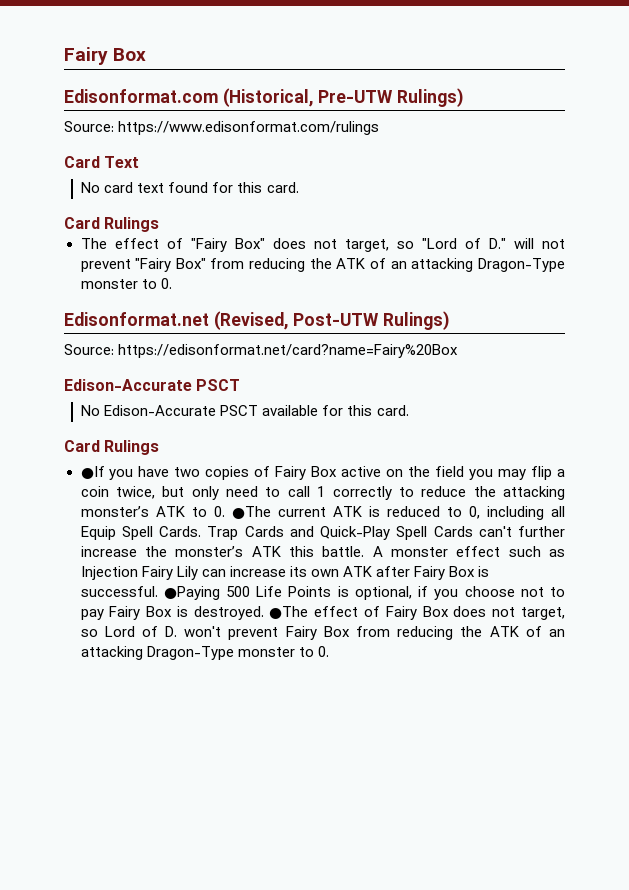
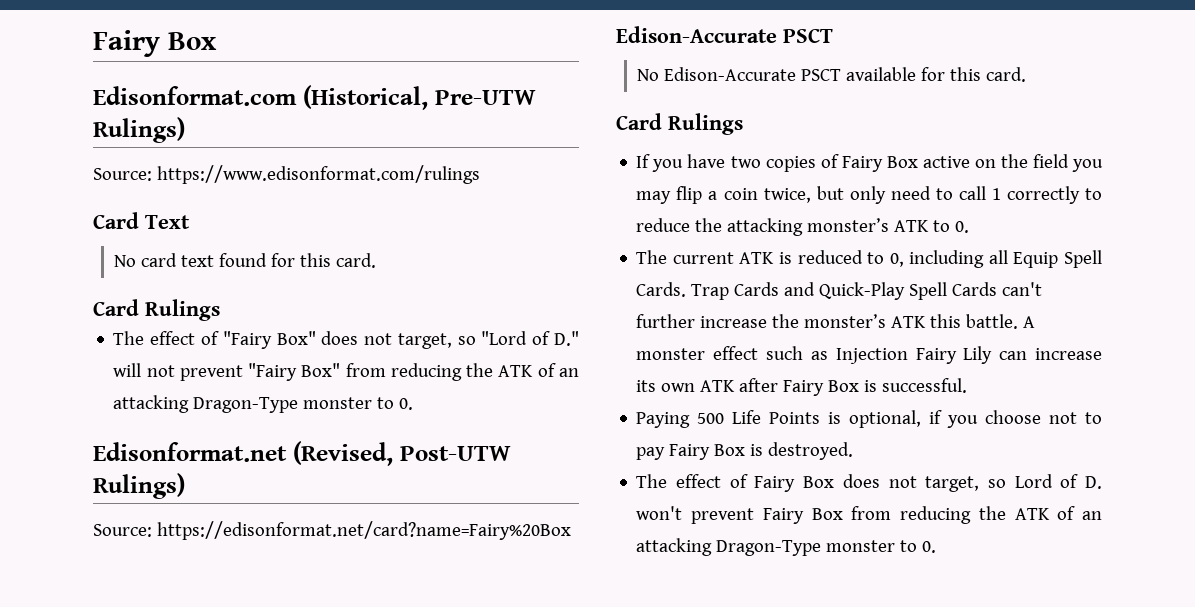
- ●If you have two copies of Fairy Box active on the field you may flip a coin twice, but only need to call 1 correctly to reduce the attacking monster’s ATK to 0. ●The current ATK is reduced to 0, including all Equip Spell Cards.
+ If you have two copies of Fairy Box active on the field you may flip a coin twice, but only need to call 1 correctly to reduce the attacking monster’s ATK to 0.
+ The current ATK is reduced to 0, including all Equip Spell Cards.
- A monster effect such as Injection Fairy Lily can increase its own ATK after Fairy Box is successful. ●Paying 500 Life Points is optional, if you choose not to pay Fairy Box is destroyed. ●The effect of Fairy Box does not target, so Lord of D. won't prevent Fairy Box from reducing the ATK of an attacking Dragon-Type monster to 0.
+ A monster effect such as Injection Fairy Lily can increase its own ATK after Fairy Box is successful.
+ Paying 500 Life Points is optional, if you choose not to pay Fairy Box is destroyed.
+ The effect of Fairy Box does not target, so Lord of D. won't prevent Fairy Box from reducing the ATK of an attacking Dragon-Type monster to 0.

